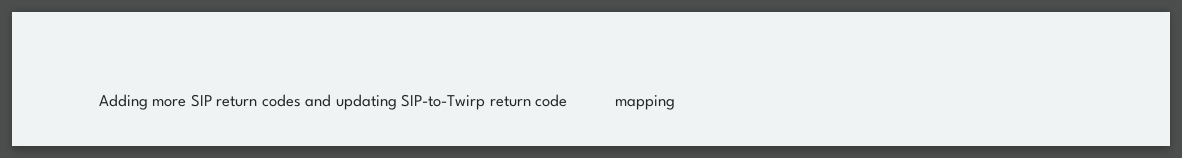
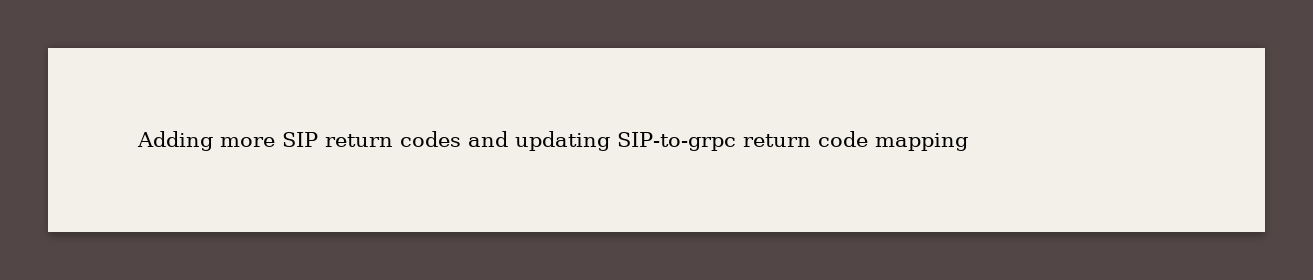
- Adding more SIP return codes and updating SIP-to-Twirp return code mapping
+ Adding more SIP return codes and updating SIP-to-grpc return code mapping

